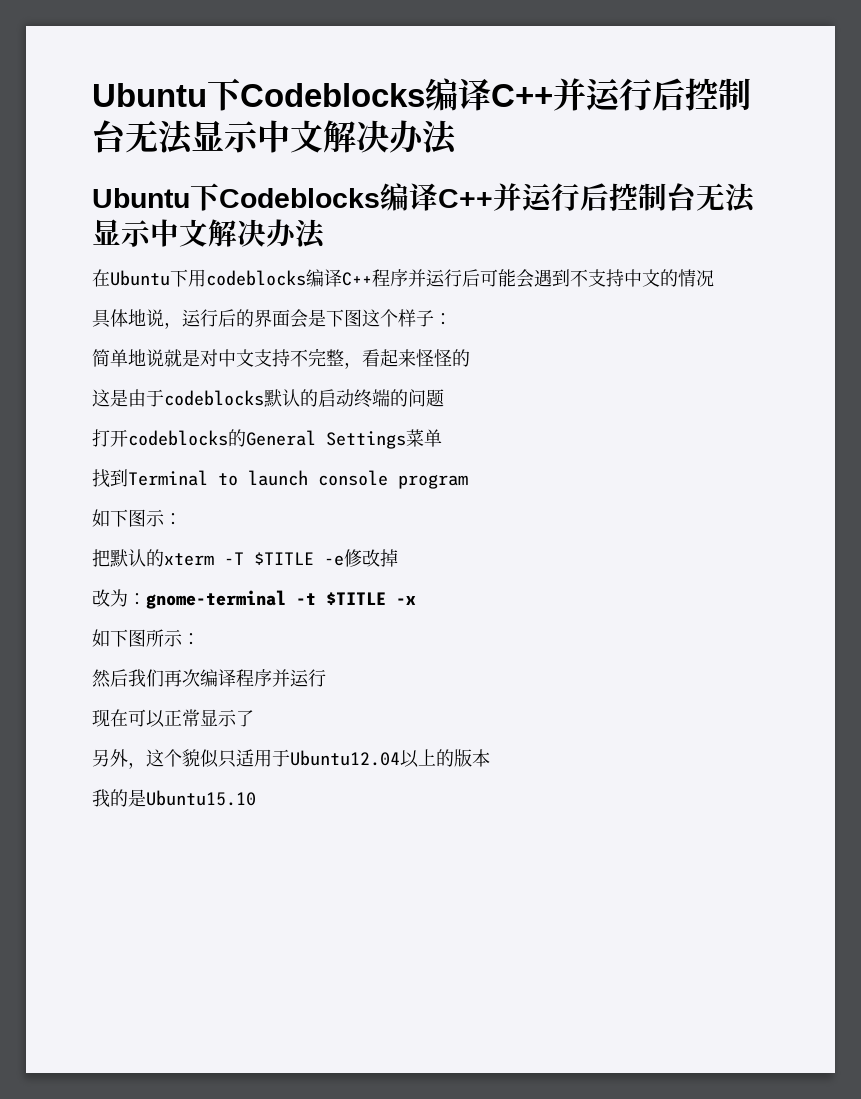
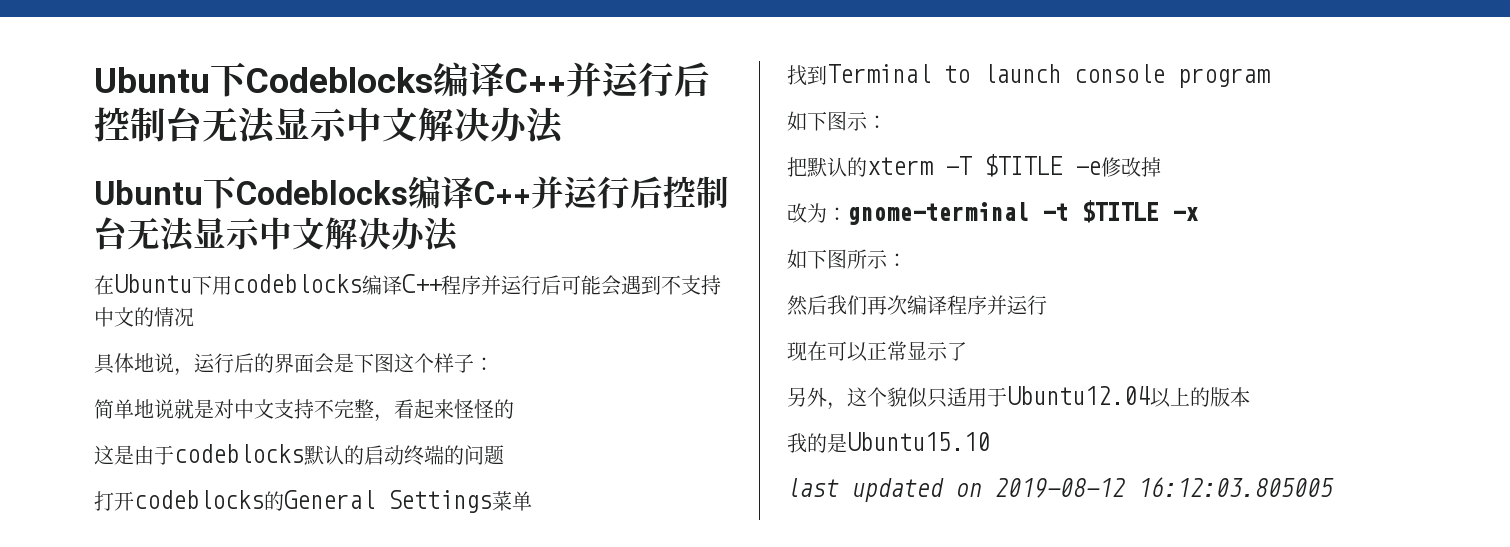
+ last updated on 2019-08-12 16:12:03.805005

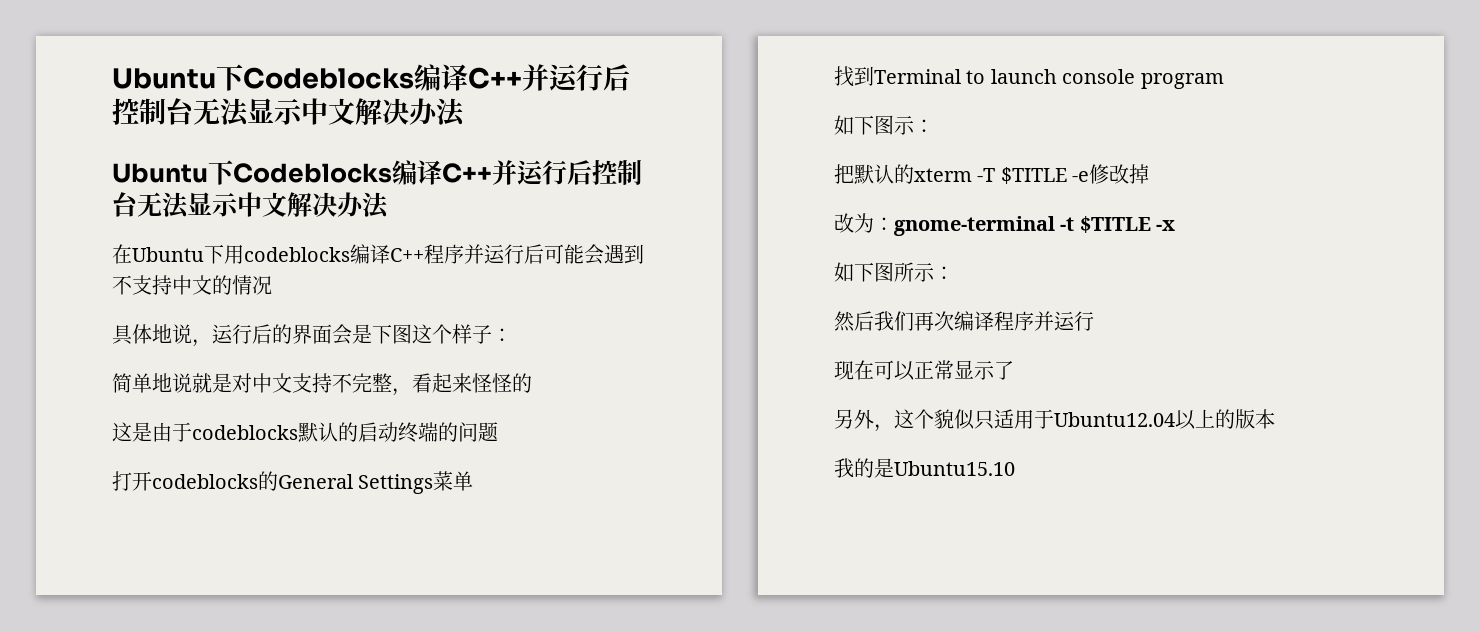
- last updated on 2019-08-12 16:12:03.805005

